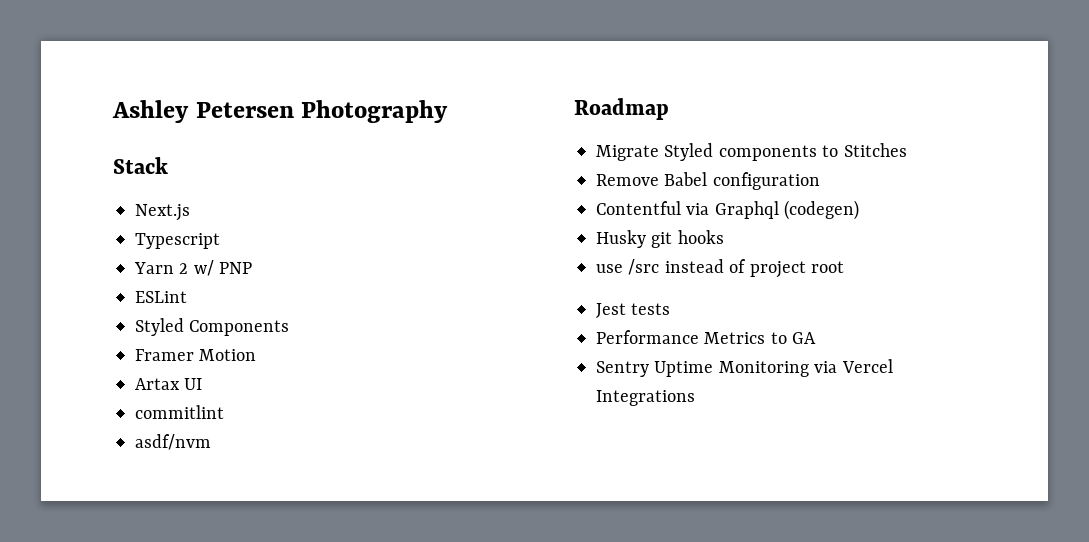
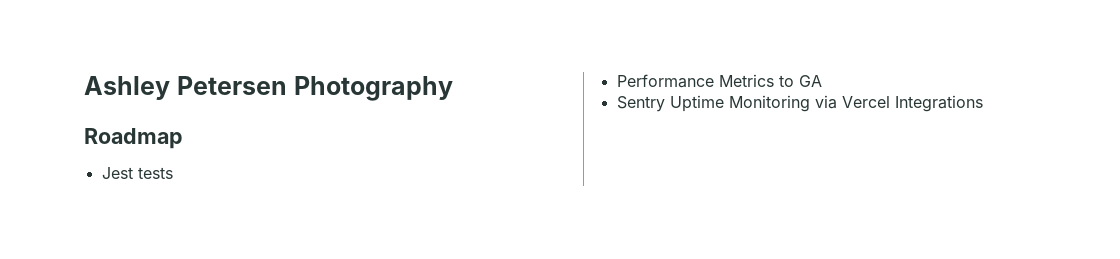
- Stack
- Next.js
- Typescript
- Yarn 2 w/ PNP
- ESLint
- Styled Components
- Framer Motion
- Artax UI
- commitlint
- asdf/nvm
  Roadmap
- Migrate Styled components to Stitches
- Remove Babel configuration
- Contentful via Graphql (codegen)
- Husky git hooks
- use /src instead of project root

